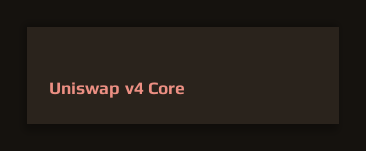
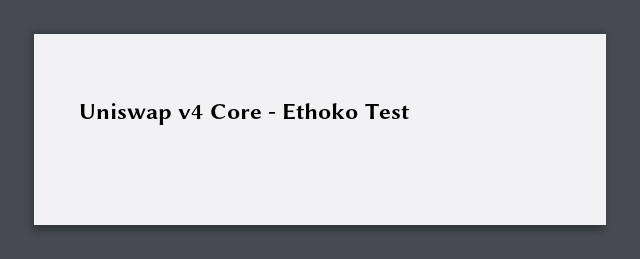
- Uniswap v4 Core
+ Uniswap v4 Core - Ethoko Test

